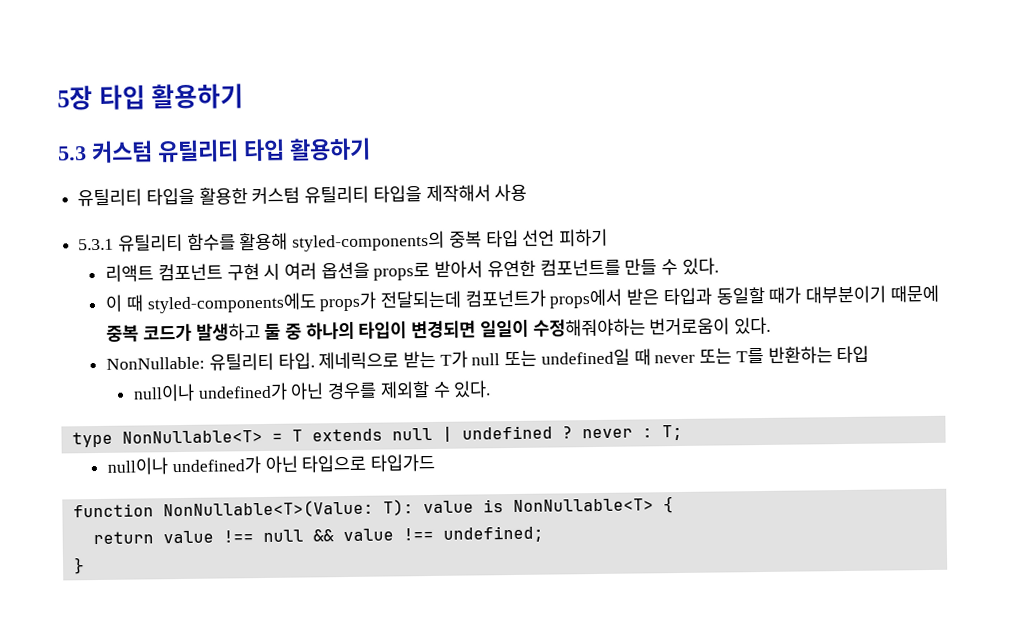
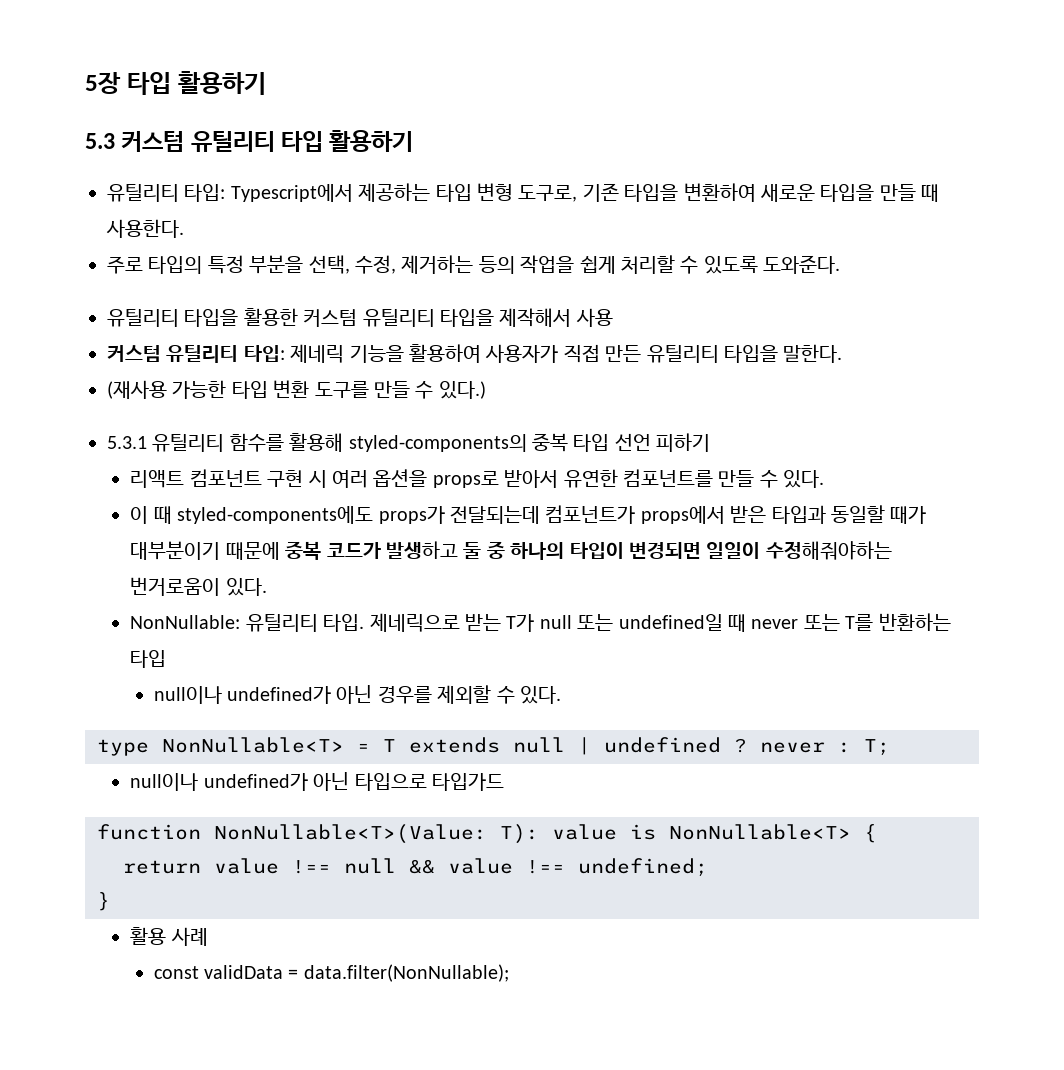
+ 유틸리티 타입: Typescript에서 제공하는 타입 변형 도구로, 기존 타입을 변환하여 새로운 타입을 만들 때 사용한다.
+ 주로 타입의 특정 부분을 선택, 수정, 제거하는 등의 작업을 쉽게 처리할 수 있도록 도와준다.
+ 커스텀 유틸리티 타입: 제네릭 기능을 활용하여 사용자가 직접 만든 유틸리티 타입을 말한다.
+ (재사용 가능한 타입 변환 도구를 만들 수 있다.)
+ 활용 사례
+ const validData = data.filter(NonNullable);

